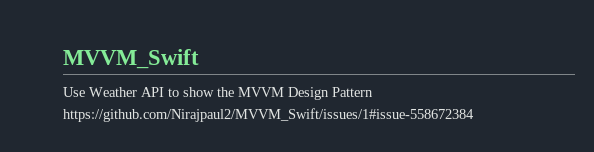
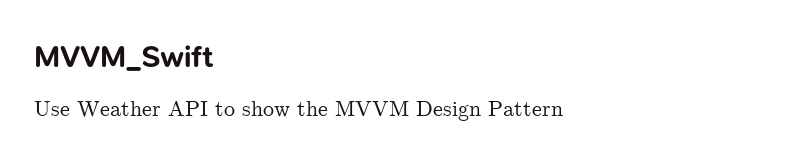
- Use Weather API to show the MVVM Design Pattern https://github.com/Nirajpaul2/MVVM_Swift/issues/1#issue-558672384
+ Use Weather API to show the MVVM Design Pattern

